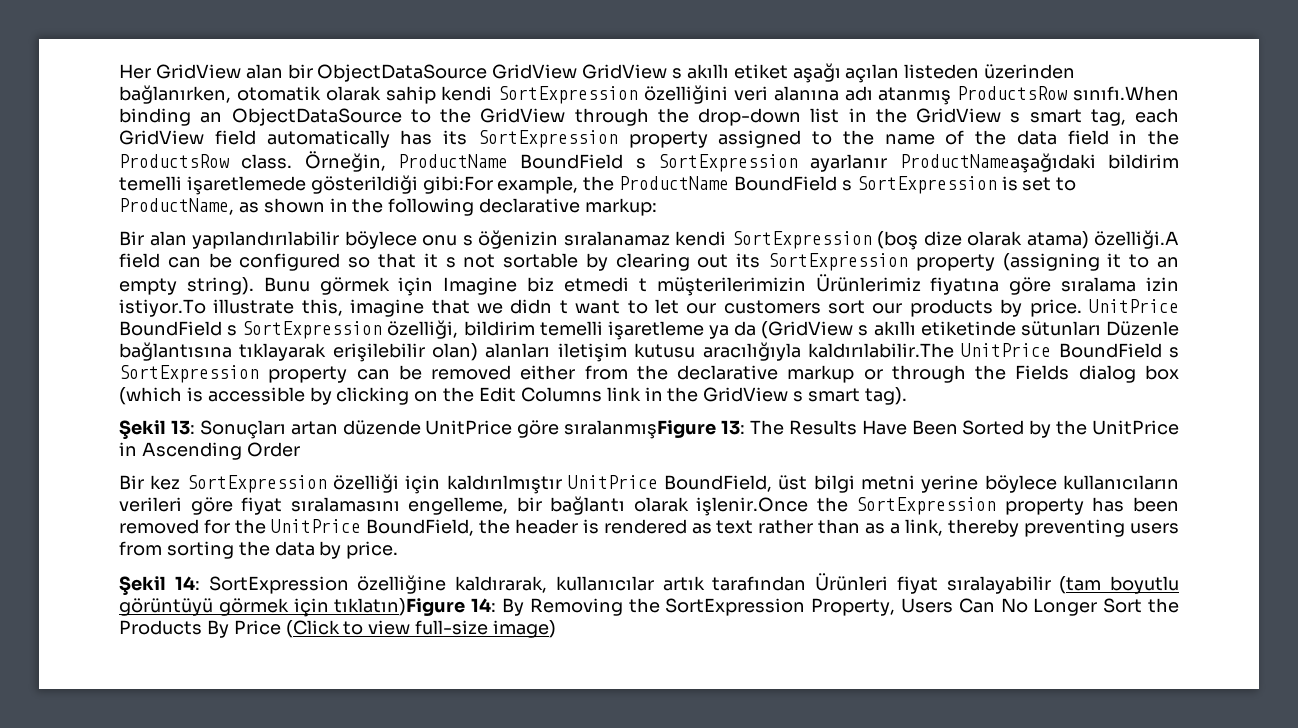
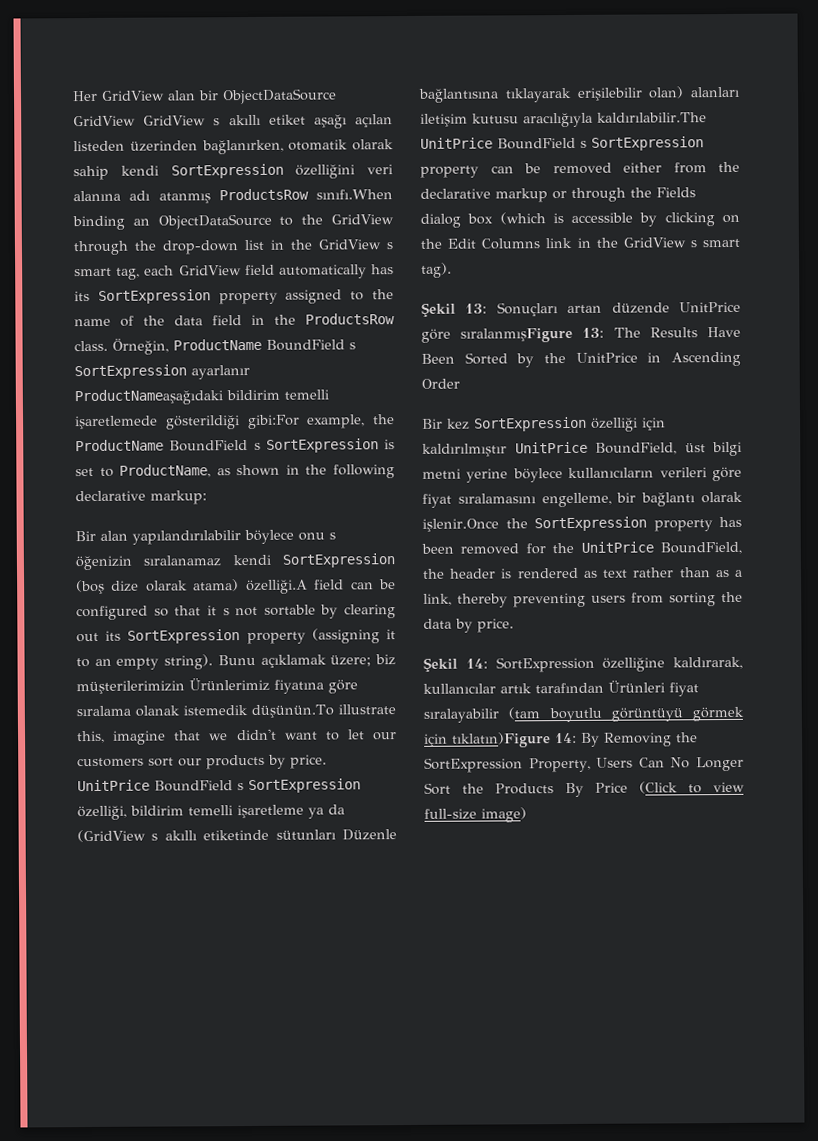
- Bunu görmek için Imagine biz etmedi t müşterilerimizin Ürünlerimiz fiyatına göre sıralama izin istiyor.To illustrate this, imagine that we didn t want to let our customers sort our products by price.
+ Bunu açıklamak üzere; biz müşterilerimizin Ürünlerimiz fiyatına göre sıralama olanak istemedik düşünün.To illustrate this, imagine that we didn't want to let our customers sort our products by price.

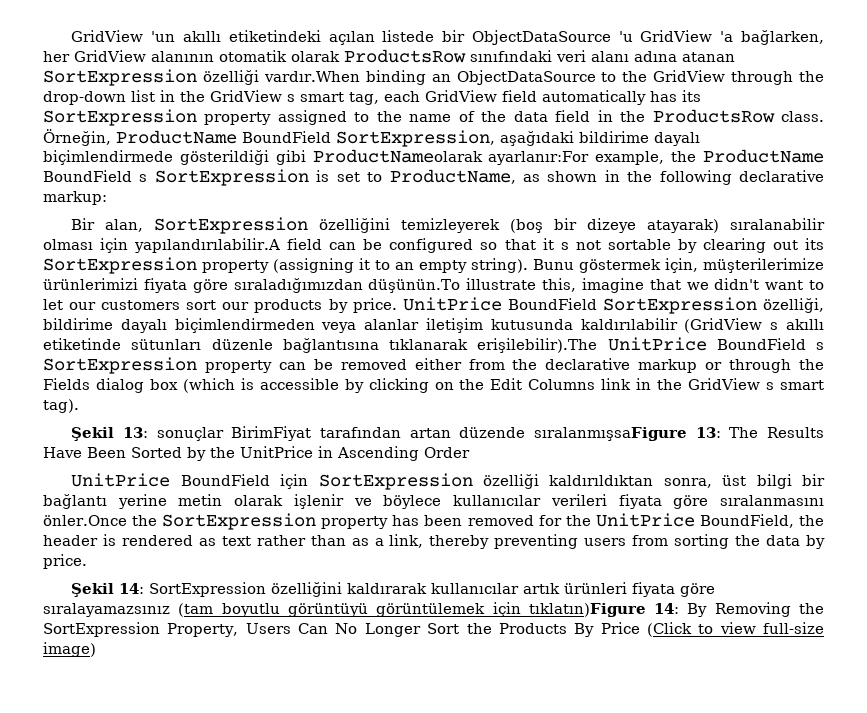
- Her GridView alan bir ObjectDataSource GridView GridView s akıllı etiket aşağı açılan listeden üzerinden bağlanırken, otomatik olarak sahip kendi SortExpression özelliğini veri alanına adı atanmış ProductsRow sınıfı.When binding an ObjectDataSource to the GridView through the drop-down list in the GridView s smart tag, each GridView field automatically has its SortExpression property assigned to the name of the data field in the ProductsRow class.
+ GridView 'un akıllı etiketindeki açılan listede bir ObjectDataSource 'u GridView 'a bağlarken, her GridView alanının otomatik olarak ProductsRow sınıfındaki veri alanı adına atanan SortExpression özelliği vardır.When binding an ObjectDataSource to the GridView through the drop-down list in the GridView s smart tag, each GridView field automatically has its SortExpression property assigned to the name of the data field in the ProductsRow class.
- Örneğin, ProductName BoundField s SortExpression ayarlanır ProductNameaşağıdaki bildirim temelli işaretlemede gösterildiği gibi:For example, the ProductName BoundField s SortExpression is set to ProductName, as shown in the following declarative markup:
+ Örneğin, ProductName BoundField SortExpression, aşağıdaki bildirime dayalı biçimlendirmede gösterildiği gibi ProductNameolarak ayarlanır:For example, the ProductName BoundField s SortExpression is set to ProductName, as shown in the following declarative markup:
- Bir alan yapılandırılabilir böylece onu s öğenizin sıralanamaz kendi SortExpression (boş dize olarak atama) özelliği.A field can be configured so that it s not sortable by clearing out its SortExpression property (assigning it to an empty string).
+ Bir alan, SortExpression özelliğini temizleyerek (boş bir dizeye atayarak) sıralanabilir olması için yapılandırılabilir.A field can be configured so that it s not sortable by clearing out its SortExpression property (assigning it to an empty string).
- Bunu açıklamak üzere; biz müşterilerimizin Ürünlerimiz fiyatına göre sıralama olanak istemedik düşünün.To illustrate this, imagine that we didn't want to let our customers sort our products by price.
+ Bunu göstermek için, müşterilerimize ürünlerimizi fiyata göre sıraladığımızdan düşünün.To illustrate this, imagine that we didn't want to let our customers sort our products by price.
- UnitPrice BoundField s SortExpression özelliği, bildirim temelli işaretleme ya da (GridView s akıllı etiketinde sütunları Düzenle bağlantısına tıklayarak erişilebilir olan) alanları iletişim kutusu aracılığıyla kaldırılabilir.The UnitPrice BoundField s SortExpression property can be removed either from the declarative markup or through the Fields dialog box (which is accessible by clicking on the Edit Columns link in the GridView s smart tag).
+ UnitPrice BoundField SortExpression özelliği, bildirime dayalı biçimlendirmeden veya alanlar iletişim kutusunda kaldırılabilir (GridView s akıllı etiketinde sütunları düzenle bağlantısına tıklanarak erişilebilir).The UnitPrice BoundField s SortExpression property can be removed either from the declarative markup or through the Fields dialog box (which is accessible by clicking on the Edit Columns link in the GridView s smart tag).
- Şekil 13: Sonuçları artan düzende UnitPrice göre sıralanmışFigure 13: The Results Have Been Sorted by the UnitPrice in Ascending Order
+ Şekil 13: sonuçlar BirimFiyat tarafından artan düzende sıralanmışsaFigure 13: The Results Have Been Sorted by the UnitPrice in Ascending Order
- Bir kez SortExpression özelliği için kaldırılmıştır UnitPrice BoundField, üst bilgi metni yerine böylece kullanıcıların verileri göre fiyat sıralamasını engelleme, bir bağlantı olarak işlenir.Once the SortExpression property has been removed for the UnitPrice BoundField, the header is rendered as text rather than as a link, thereby preventing users from sorting the data by price.
+ UnitPrice BoundField için SortExpression özelliği kaldırıldıktan sonra, üst bilgi bir bağlantı yerine metin olarak işlenir ve böylece kullanıcılar verileri fiyata göre sıralanmasını önler.Once the SortExpression property has been removed for the UnitPrice BoundField, the header is rendered as text rather than as a link, thereby preventing users from sorting the data by price.
- Şekil 14: SortExpression özelliğine kaldırarak, kullanıcılar artık tarafından Ürünleri fiyat sıralayabilir (tam boyutlu görüntüyü görmek için tıklatın)Figure 14: By Removing the SortExpression Property, Users Can No Longer Sort the Products By Price (Click to view full-size image)
+ Şekil 14: SortExpression özelliğini kaldırarak kullanıcılar artık ürünleri fiyata göre sıralayamazsınız (tam boyutlu görüntüyü görüntülemek için tıklatın)Figure 14: By Removing the SortExpression Property, Users Can No Longer Sort the Products By Price (Click to view full-size image)

